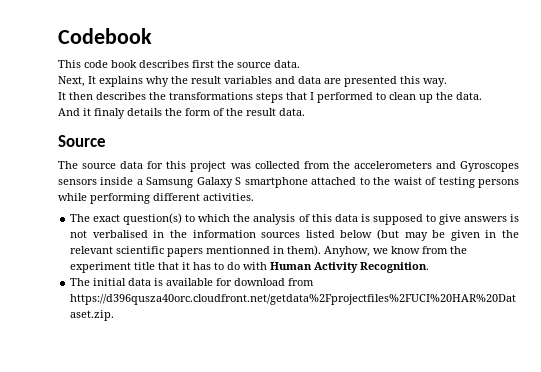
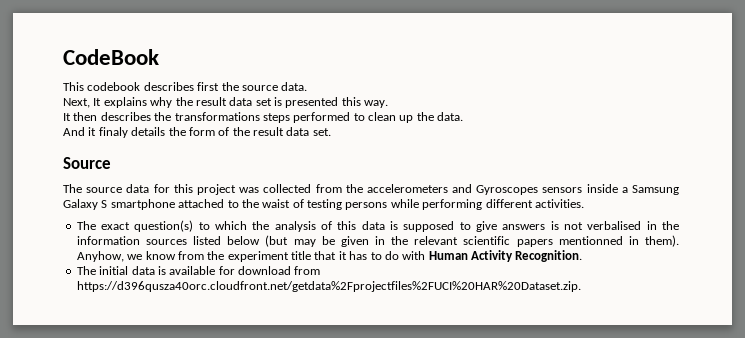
- Codebook
+ CodeBook
- This code book describes first the source data.
+ This codebook describes first the source data.
- Next, It explains why the result variables and data are presented this way.
+ Next, It explains why the result data set is presented this way.
- It then describes the transformations steps that I performed to clean up the data.
+ It then describes the transformations steps performed to clean up the data.
- And it finaly details the form of the result data.
+ And it finaly details the form of the result data set.

